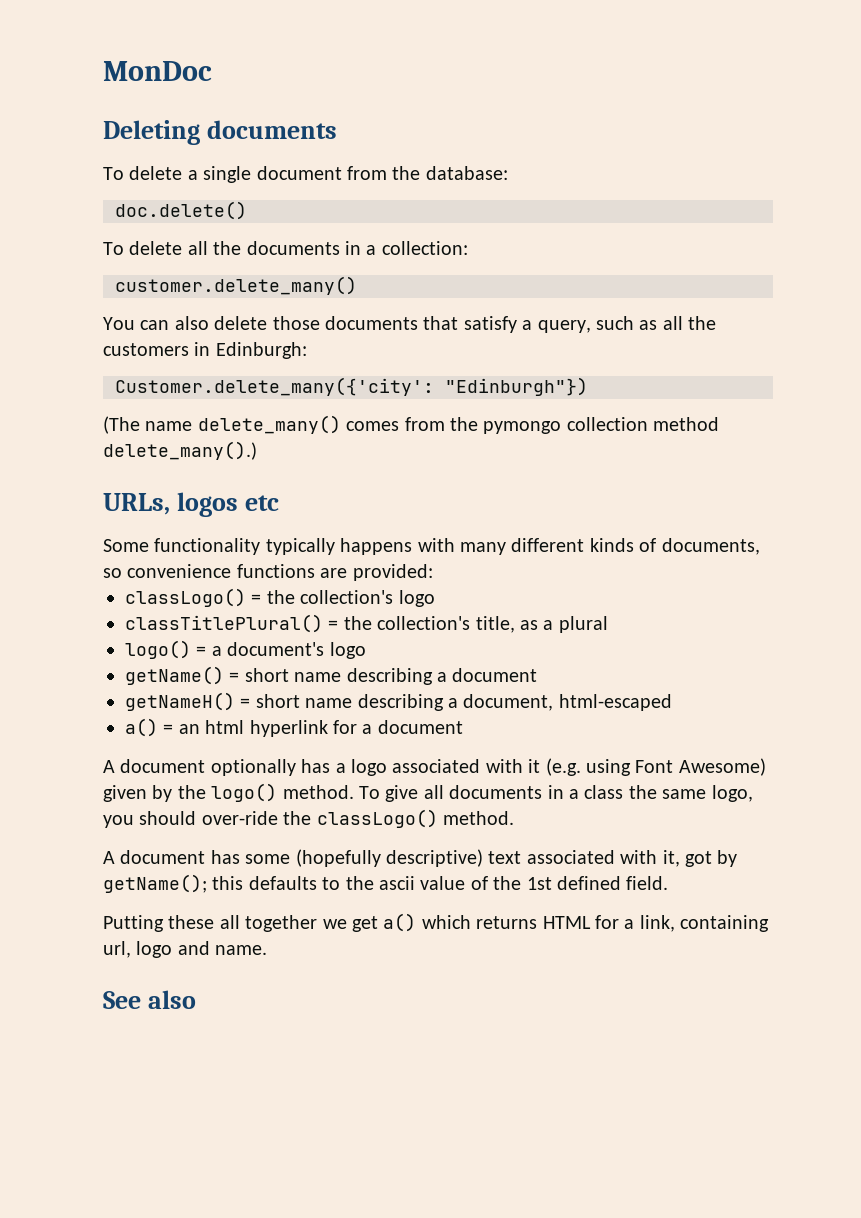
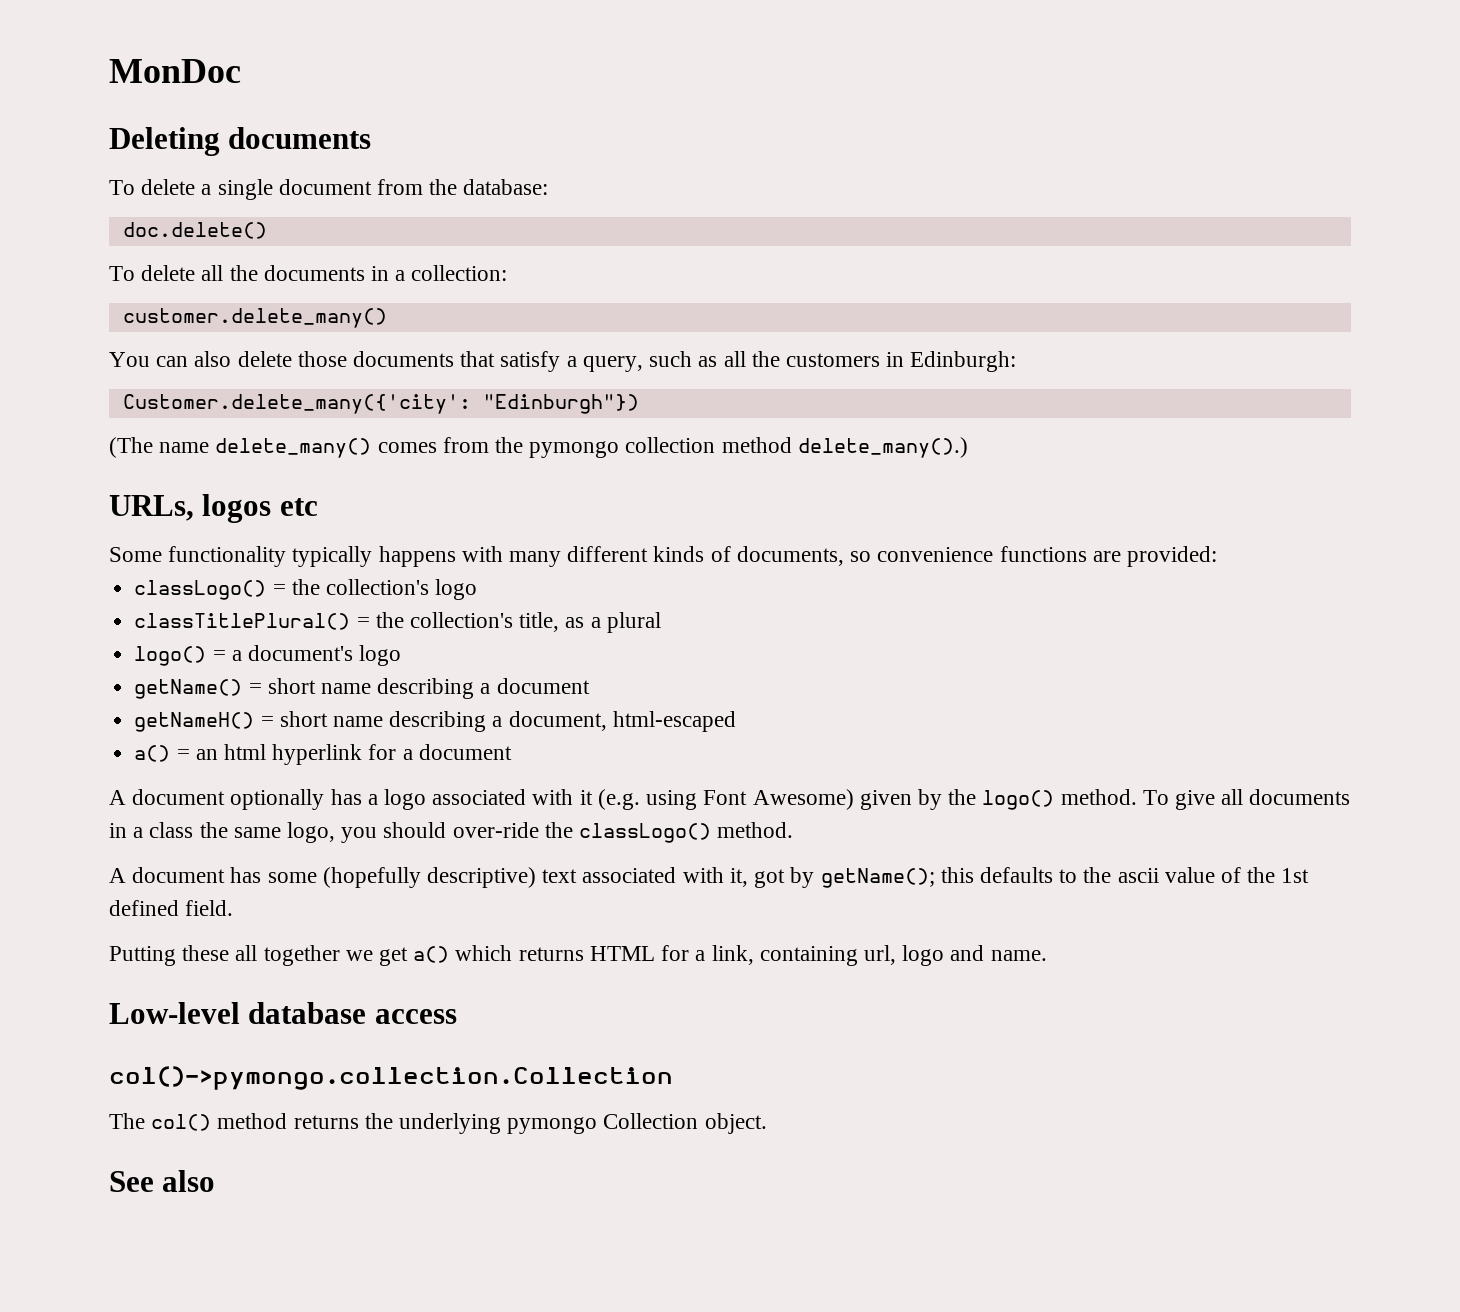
+ Low-level database access
+ col()->pymongo.collection.Collection
+ The col() method returns the underlying pymongo Collection object.

